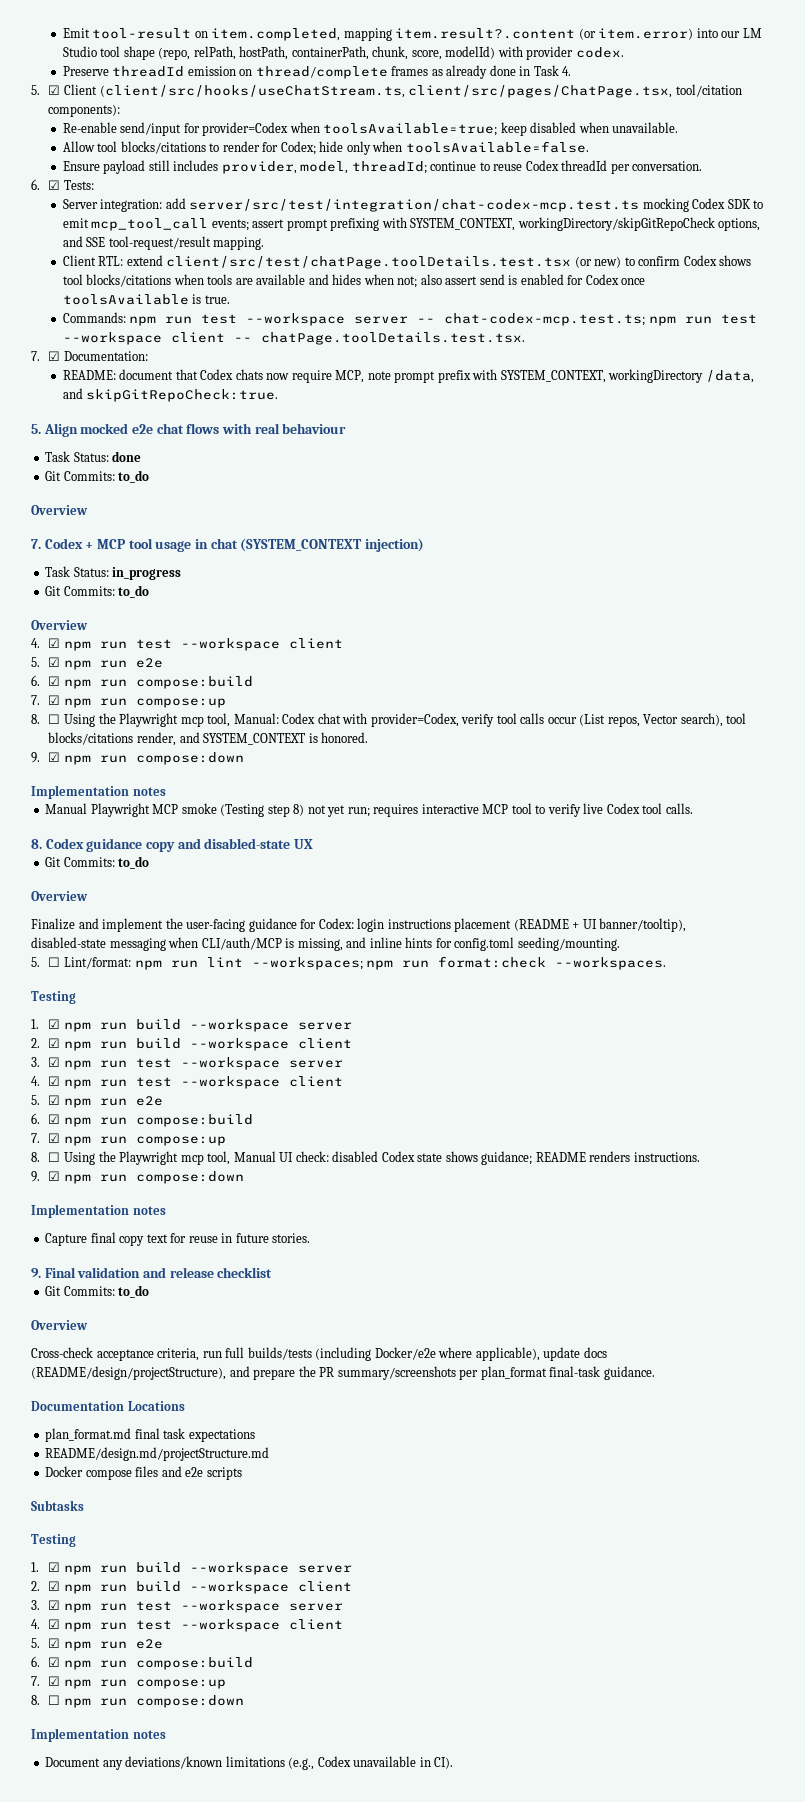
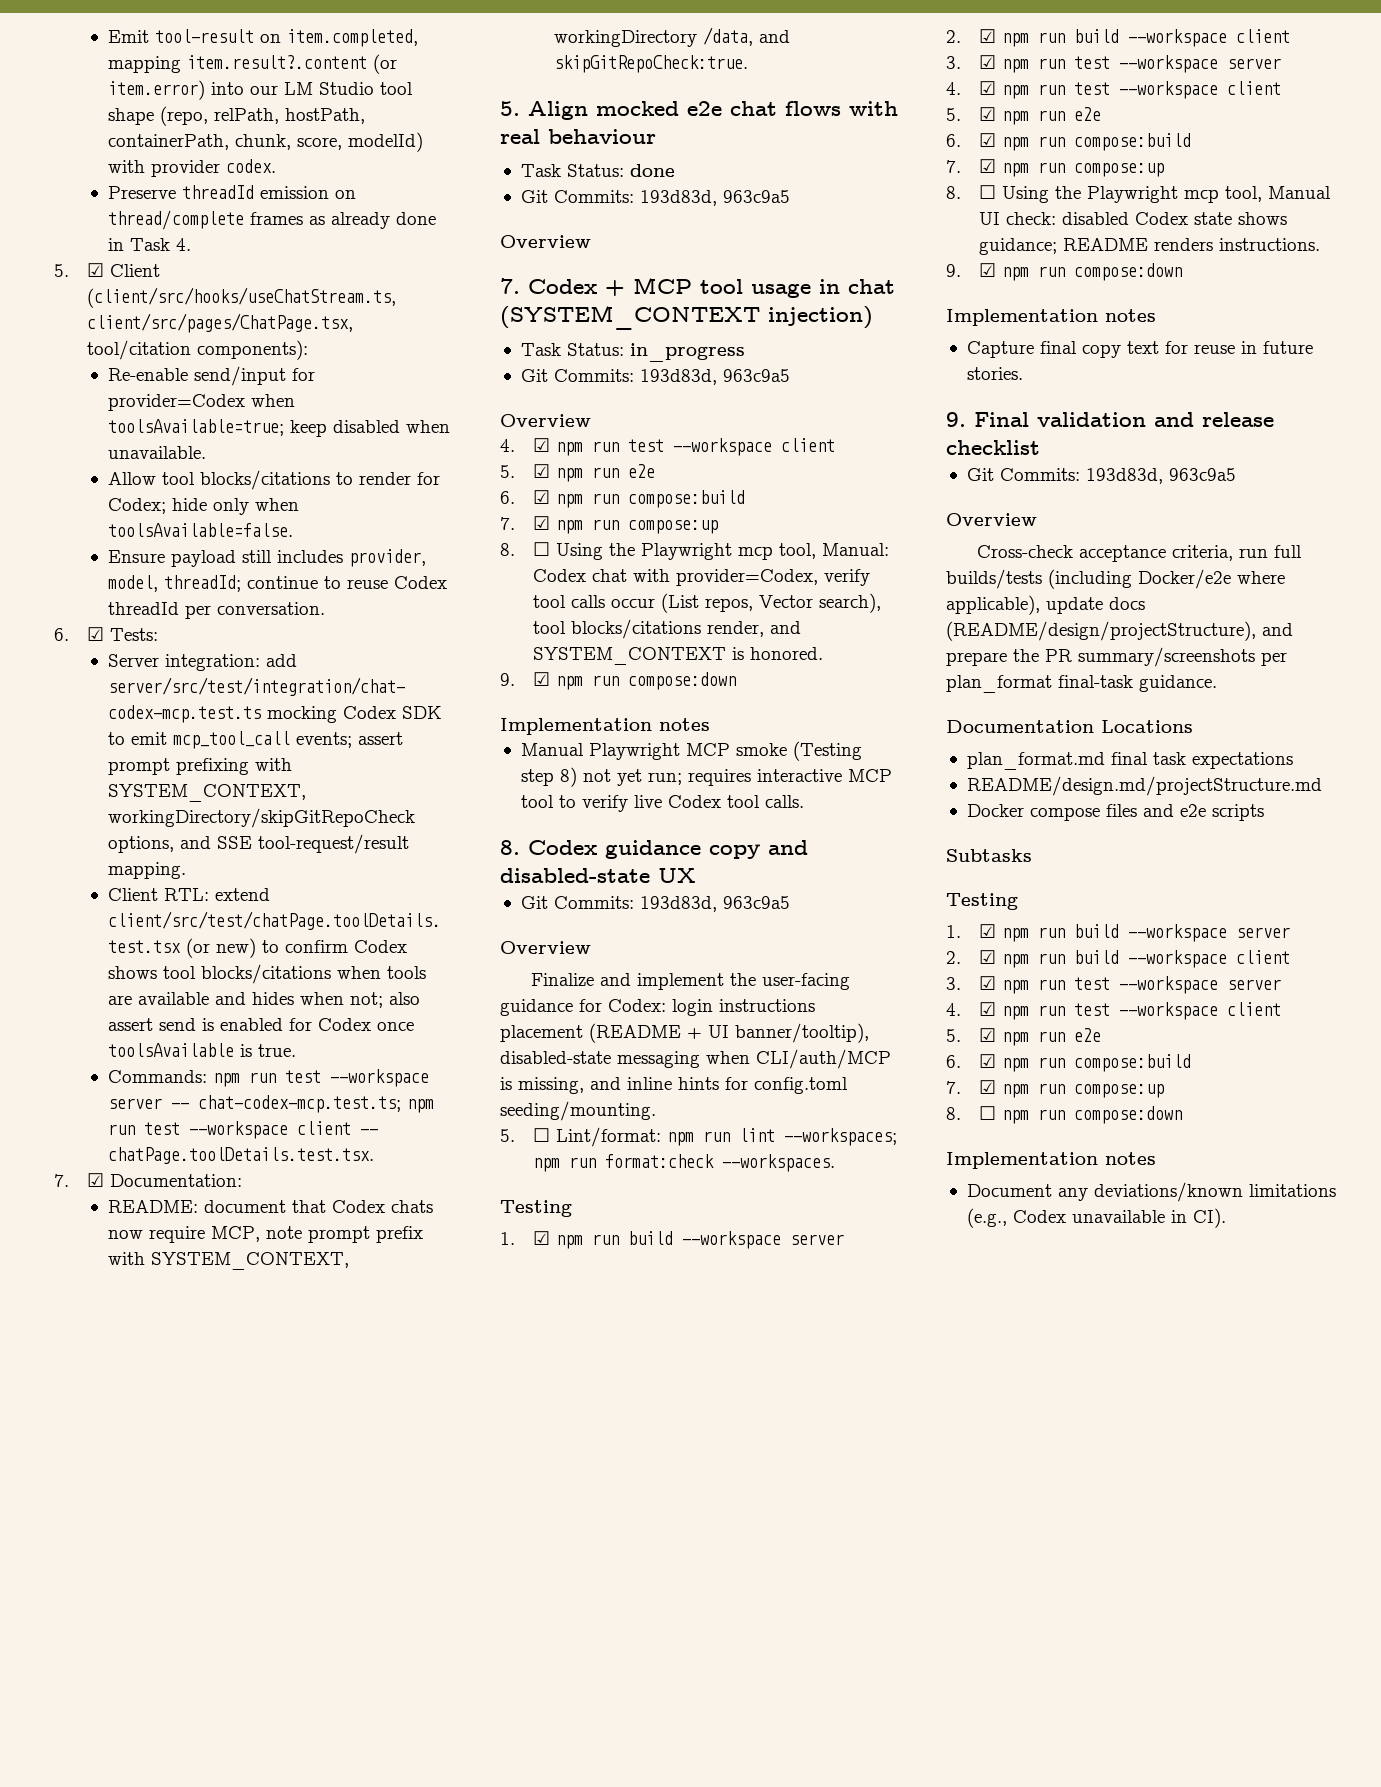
  Task Status: done
- Git Commits: to_do
+ Git Commits: 193d83d, 963c9a5
  Task Status: in_progress
- Git Commits: to_do
+ Git Commits: 193d83d, 963c9a5
  8. Codex guidance copy and disabled-state UX
- Git Commits: to_do
+ Git Commits: 193d83d, 963c9a5
  9. Final validation and release checklist
- Git Commits: to_do
+ Git Commits: 193d83d, 963c9a5

